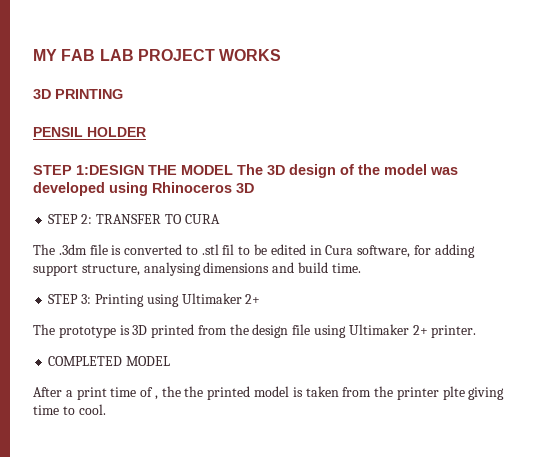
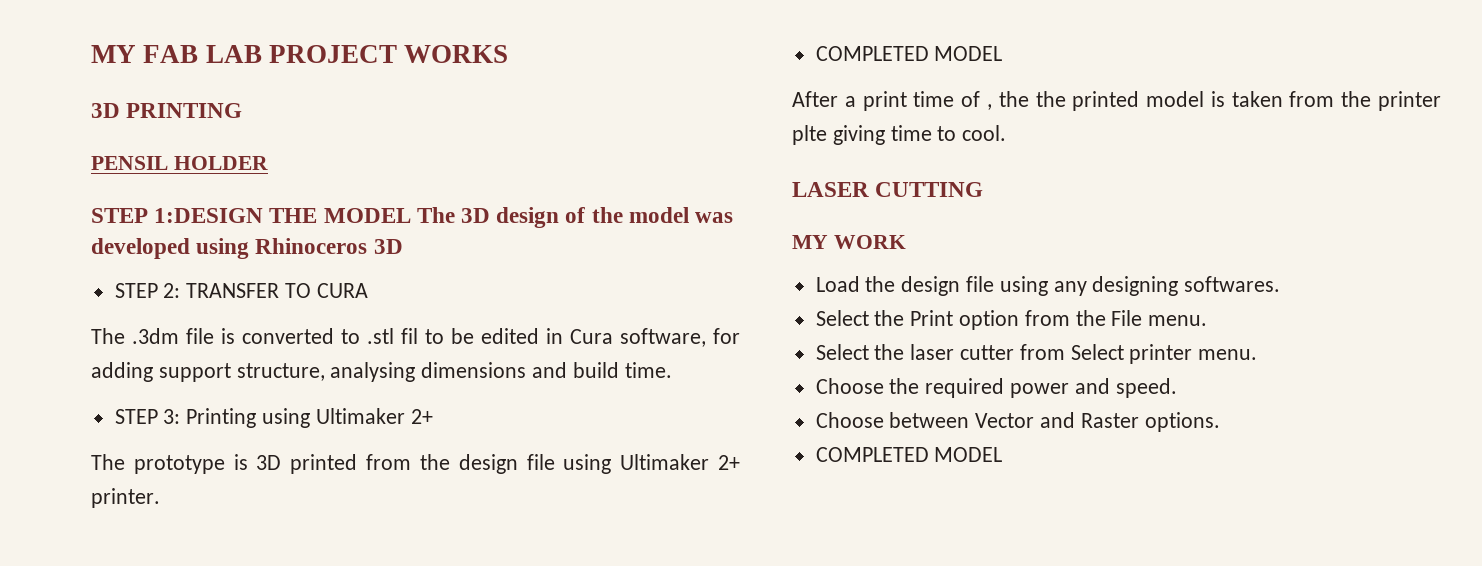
+ LASER CUTTING
+ MY WORK
+ Load the design file using any designing softwares.
+ Select the Print option from the File menu.
+ Select the laser cutter from Select printer menu.
+ Choose the required power and speed.
+ Choose between Vector and Raster options.
+ COMPLETED MODEL

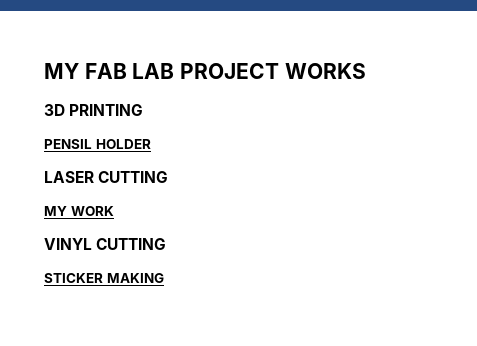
- STEP 1:DESIGN THE MODEL The 3D design of the model was developed using Rhinoceros 3D
- STEP 2: TRANSFER TO CURA
- The .3dm file is converted to .stl fil to be edited in Cura software, for adding support structure, analysing dimensions and build time.
- STEP 3: Printing using Ultimaker 2+
- The prototype is 3D printed from the design file using Ultimaker 2+ printer.
- COMPLETED MODEL
- After a print time of , the the printed model is taken from the printer plte giving time to cool.
  LASER CUTTING
  MY WORK
- Load the design file using any designing softwares.
- Select the Print option from the File menu.
- Select the laser cutter from Select printer menu.
- Choose the required power and speed.
- Choose between Vector and Raster options.
- COMPLETED MODEL
+ VINYL CUTTING
+ STICKER MAKING

